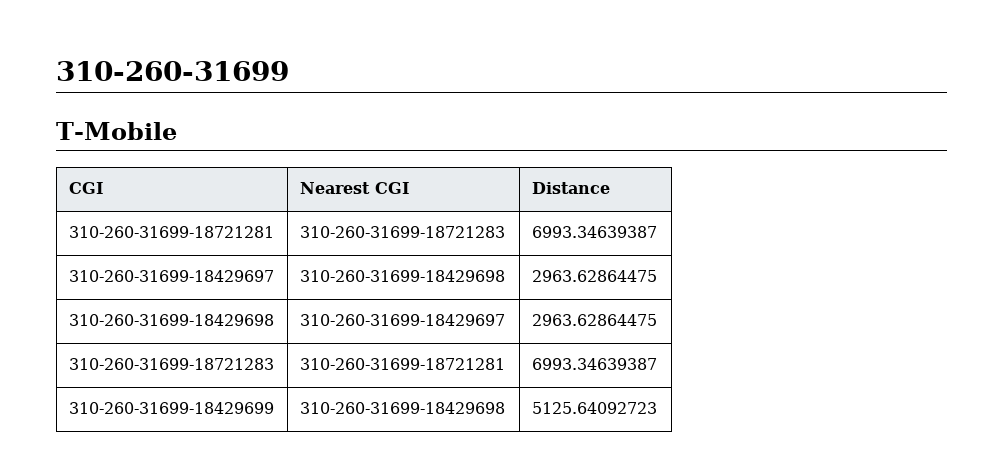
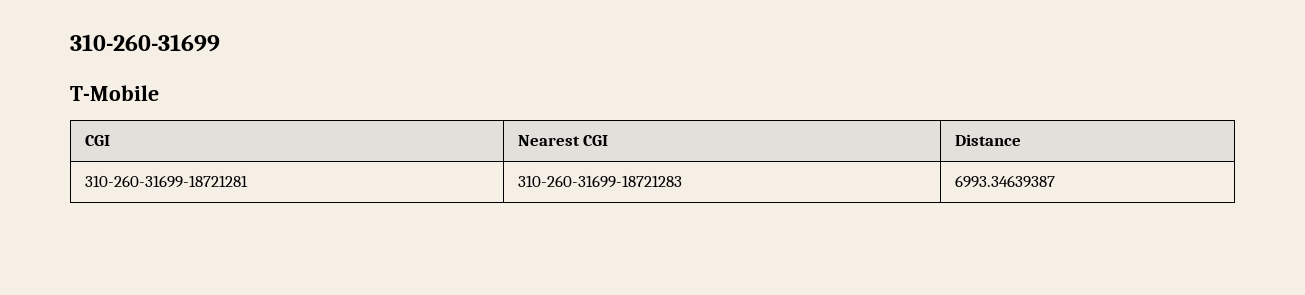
- 310-260-31699-18429697 | 310-260-31699-18429698 | 2963.62864475
- 310-260-31699-18429698 | 310-260-31699-18429697 | 2963.62864475
- 310-260-31699-18721283 | 310-260-31699-18721281 | 6993.34639387
- 310-260-31699-18429699 | 310-260-31699-18429698 | 5125.64092723

